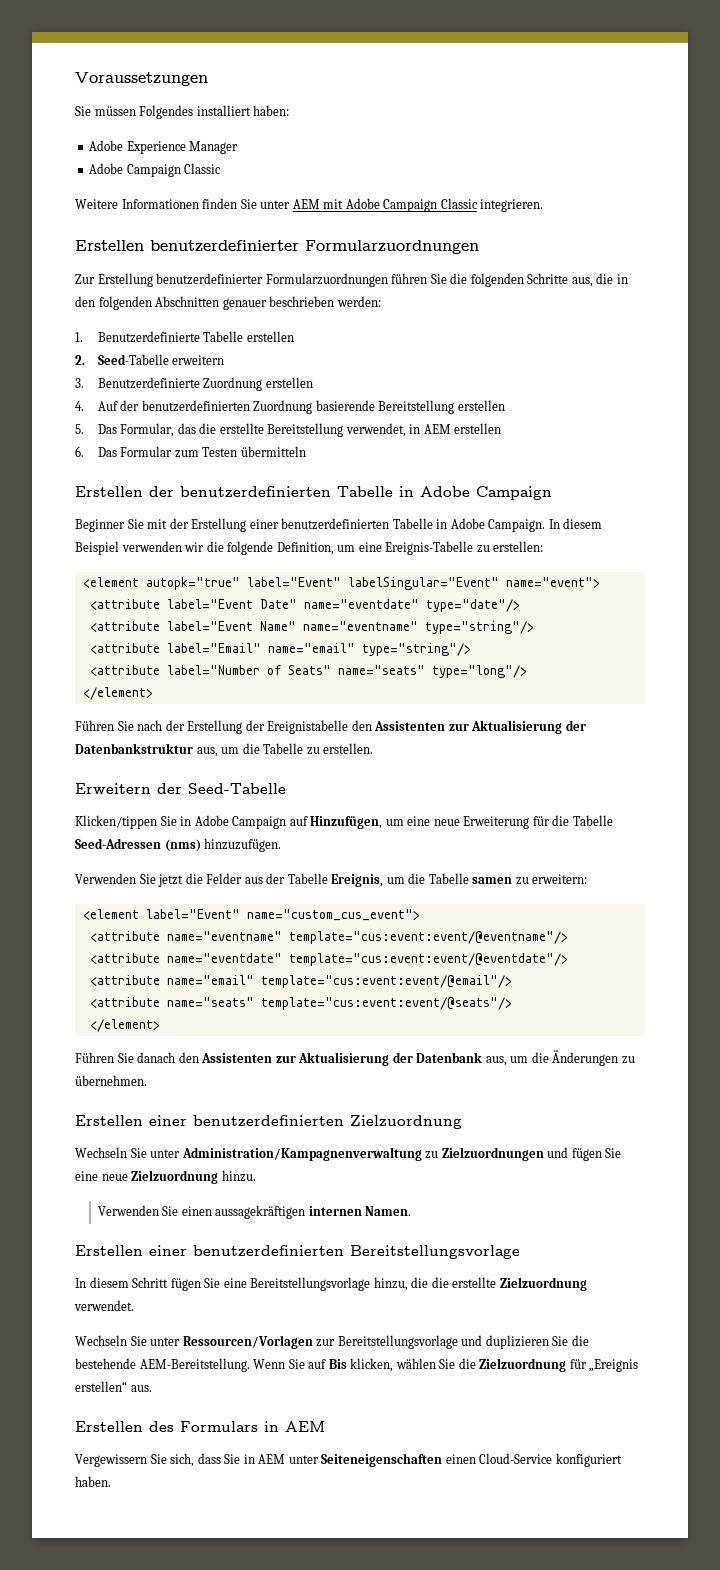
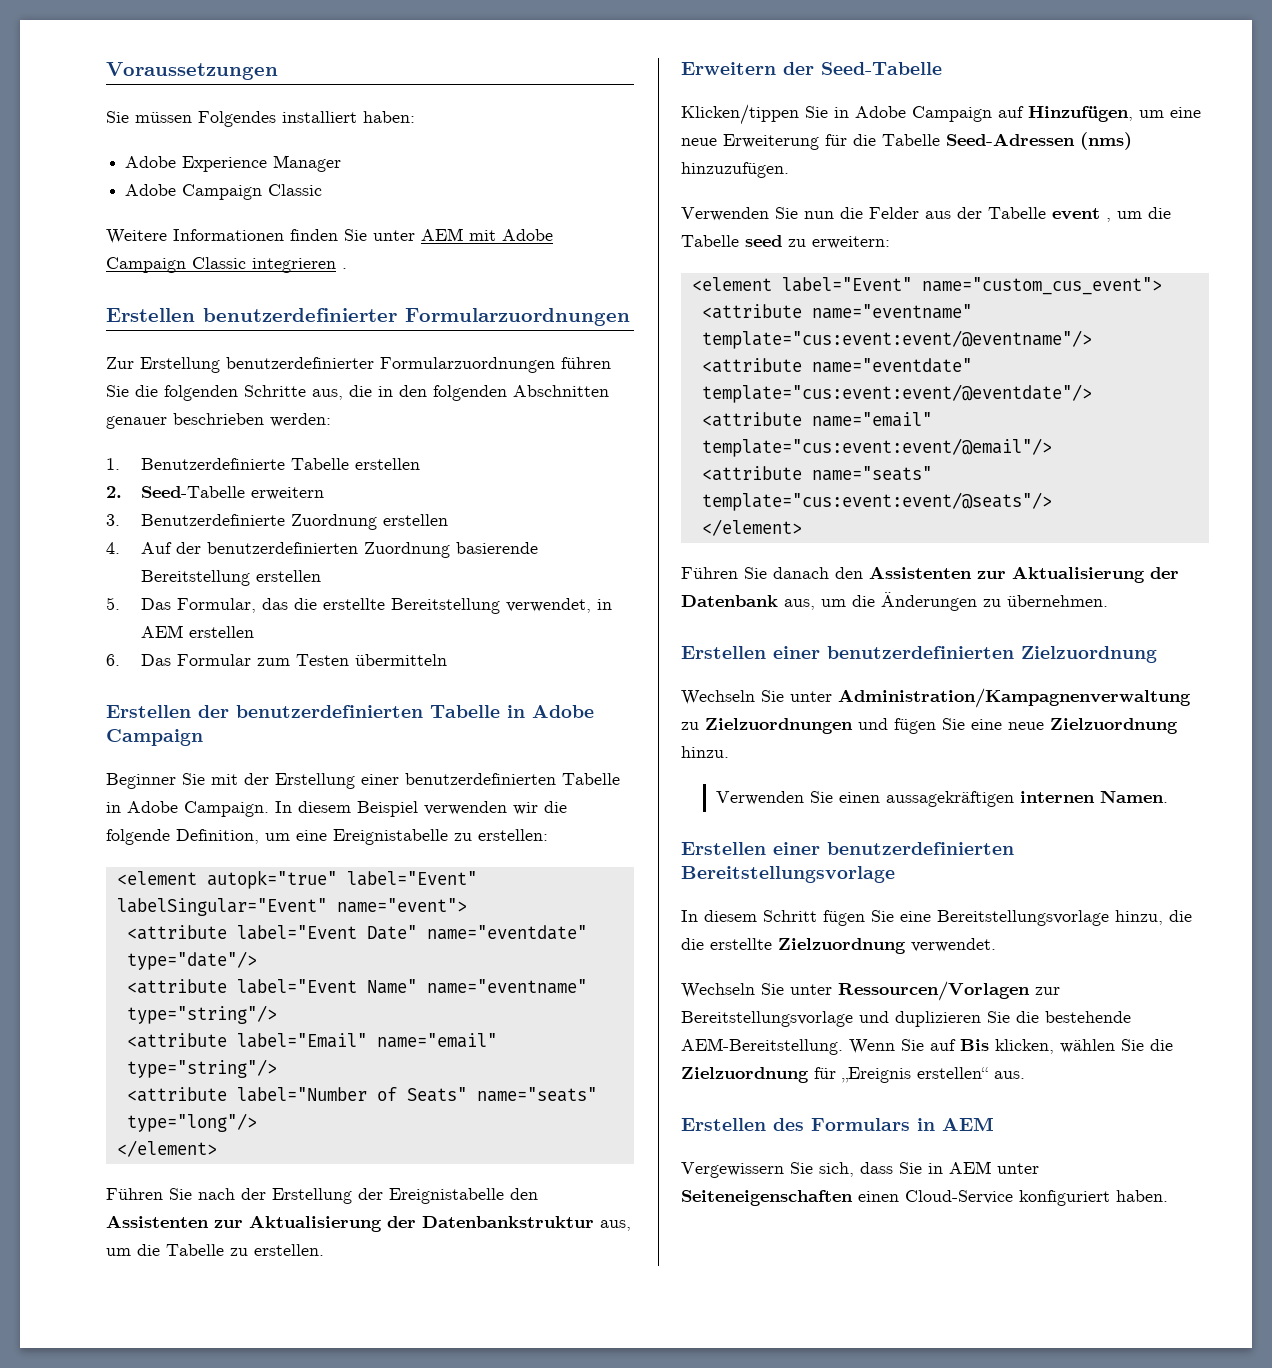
- Weitere Informationen finden Sie unter AEM mit Adobe Campaign Classic integrieren.
+ Weitere Informationen finden Sie unter AEM mit Adobe Campaign Classic integrieren .
- In diesem Beispiel verwenden wir die folgende Definition, um eine Ereignis-Tabelle zu erstellen:
+ In diesem Beispiel verwenden wir die folgende Definition, um eine Ereignistabelle zu erstellen:
- Verwenden Sie jetzt die Felder aus der Tabelle Ereignis, um die Tabelle samen zu erweitern:
+ Verwenden Sie nun die Felder aus der Tabelle event , um die Tabelle seed zu erweitern:

